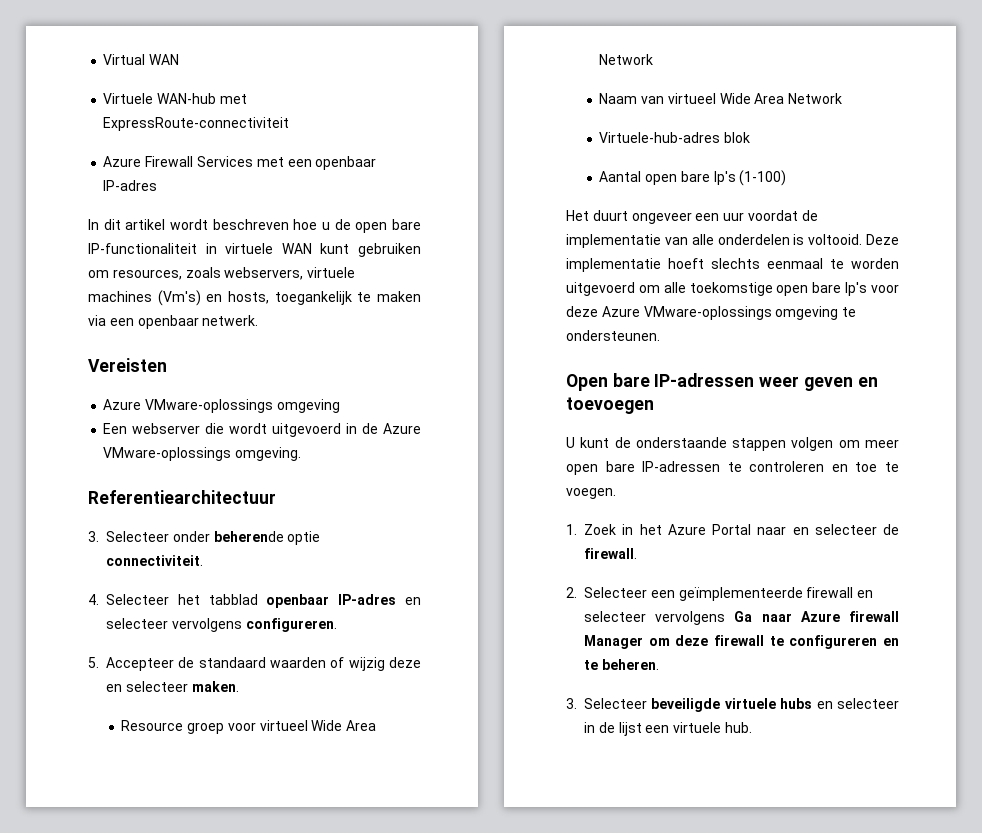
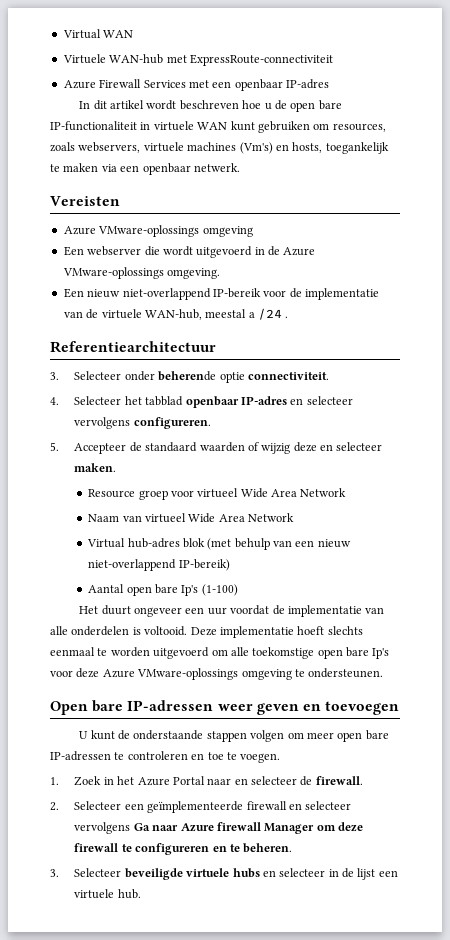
+ Een nieuw niet-overlappend IP-bereik voor de implementatie van de virtuele WAN-hub, meestal a /24 .
- Virtuele-hub-adres blok
+ Virtual hub-adres blok (met behulp van een nieuw niet-overlappend IP-bereik)

